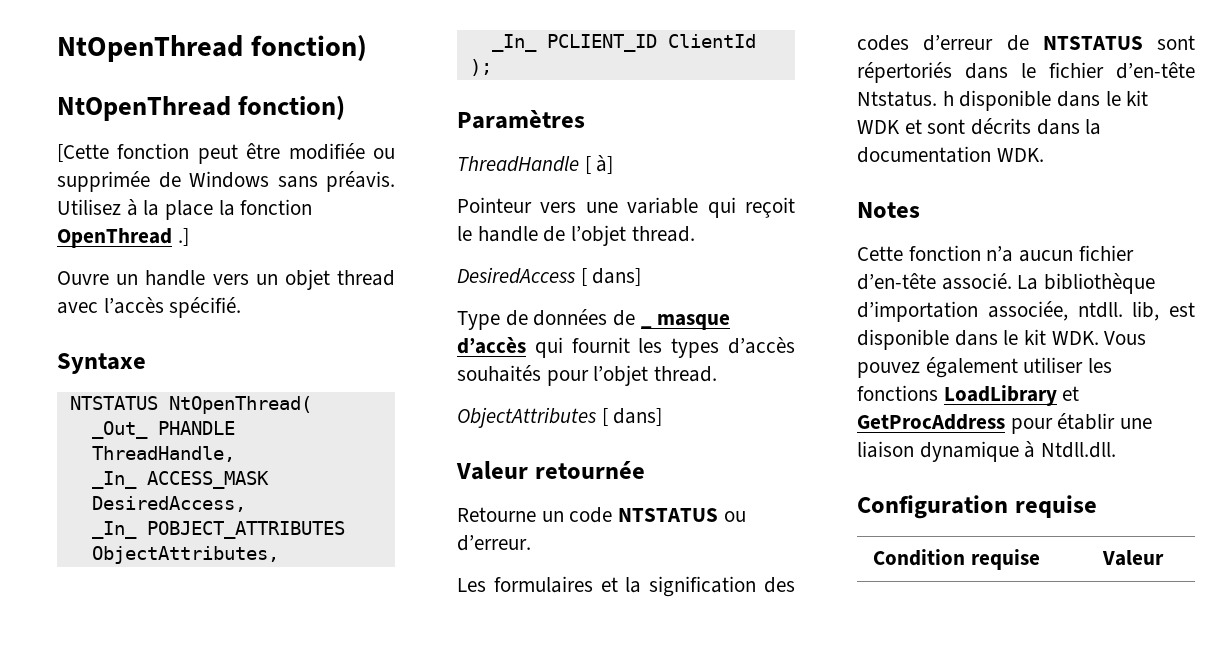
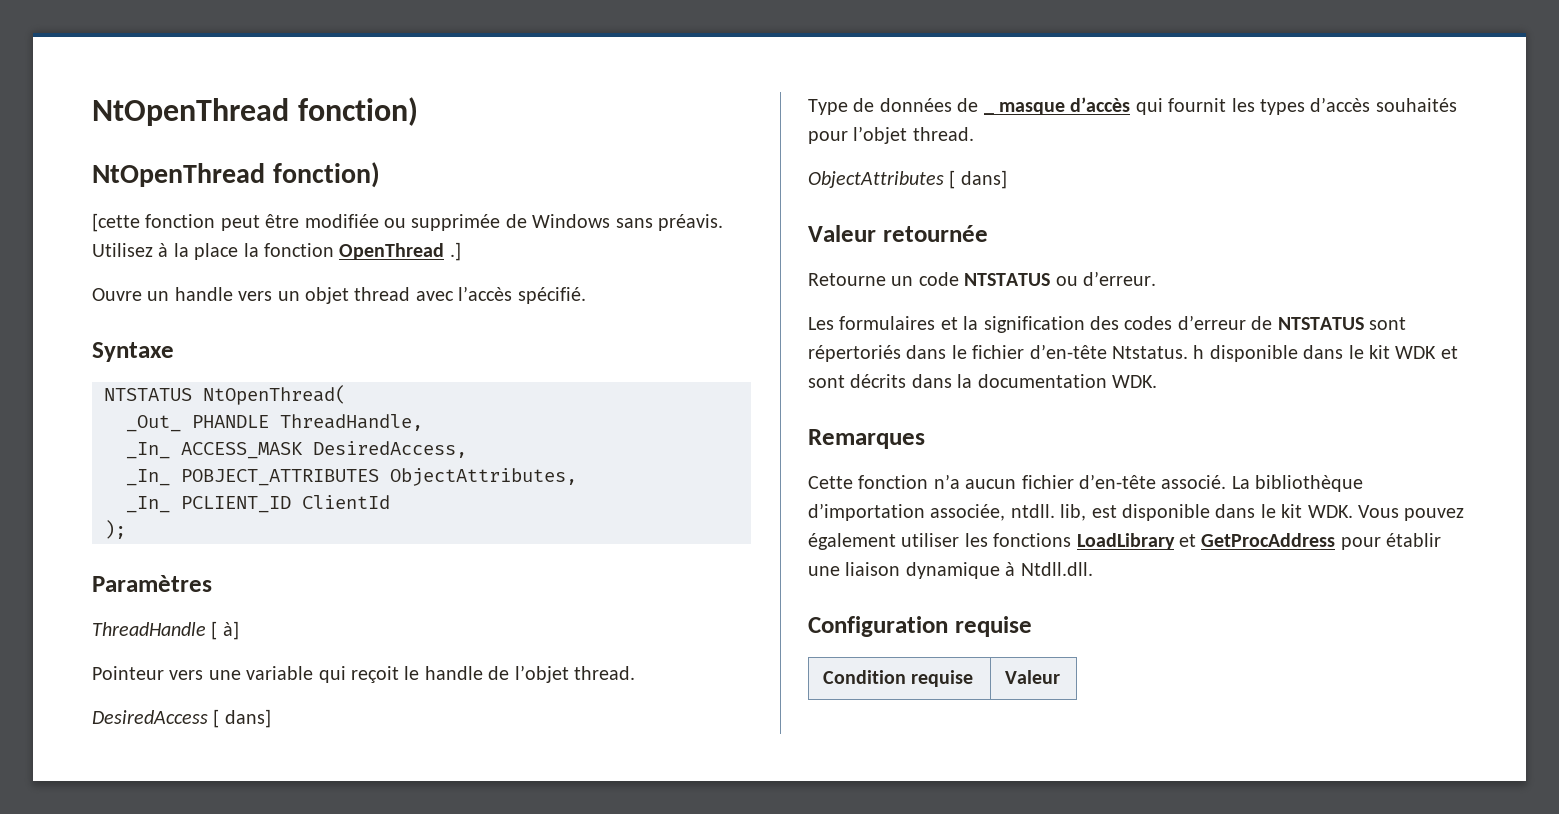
- [Cette fonction peut être modifiée ou supprimée de Windows sans préavis.
+ [cette fonction peut être modifiée ou supprimée de Windows sans préavis.
- Notes
+ Remarques

